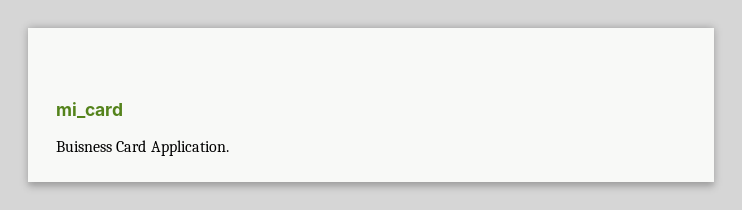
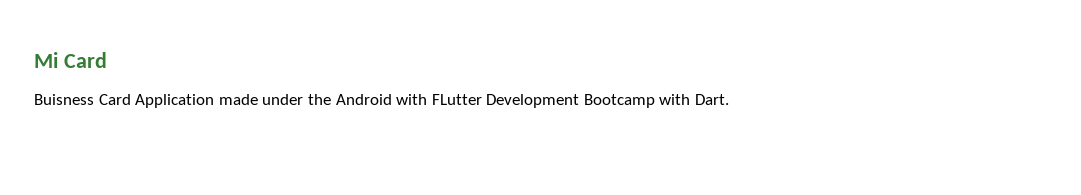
- mi_card
+ Mi Card
- Buisness Card Application.
+ Buisness Card Application made under the Android with FLutter Development Bootcamp with Dart.

